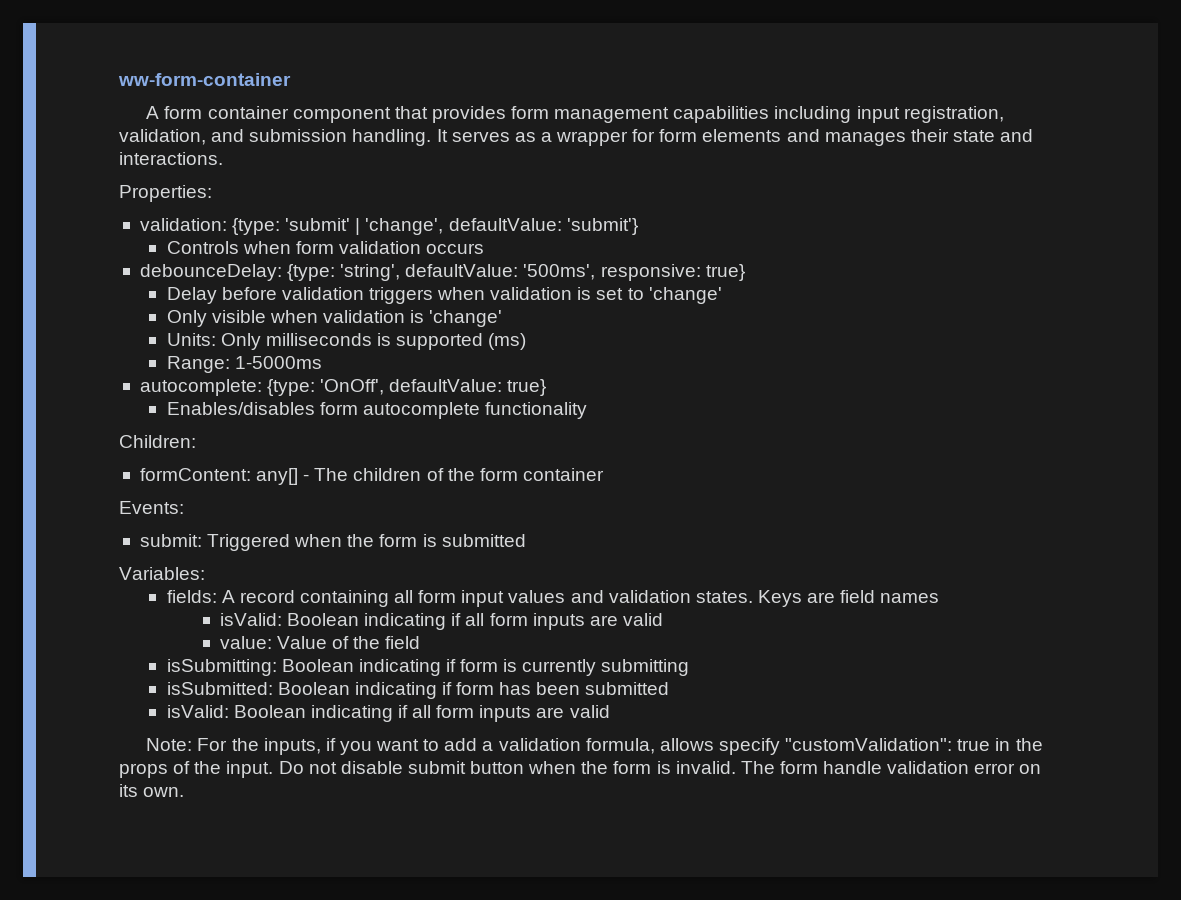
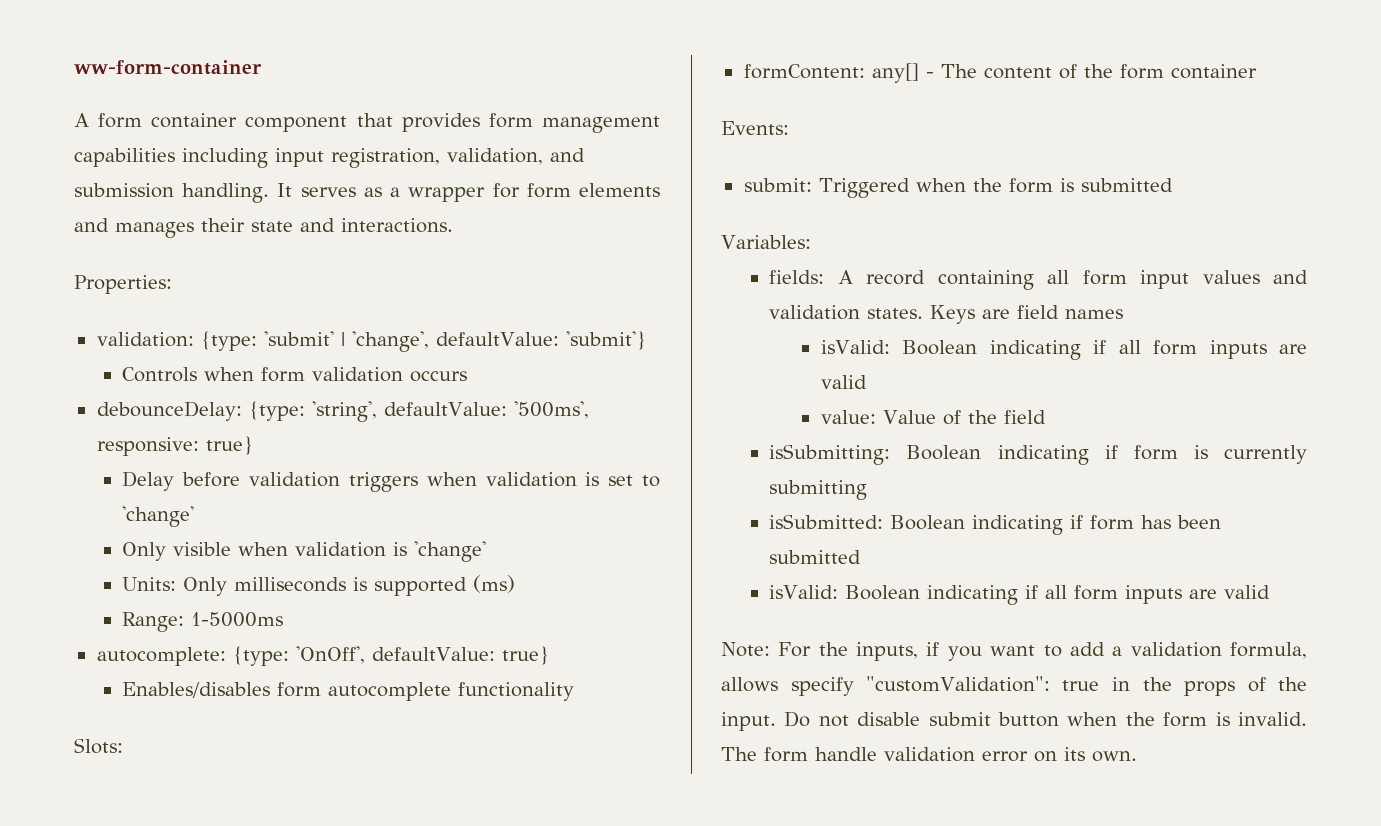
- Children:
+ Slots:
- formContent: any[] - The children of the form container
+ formContent: any[] - The content of the form container

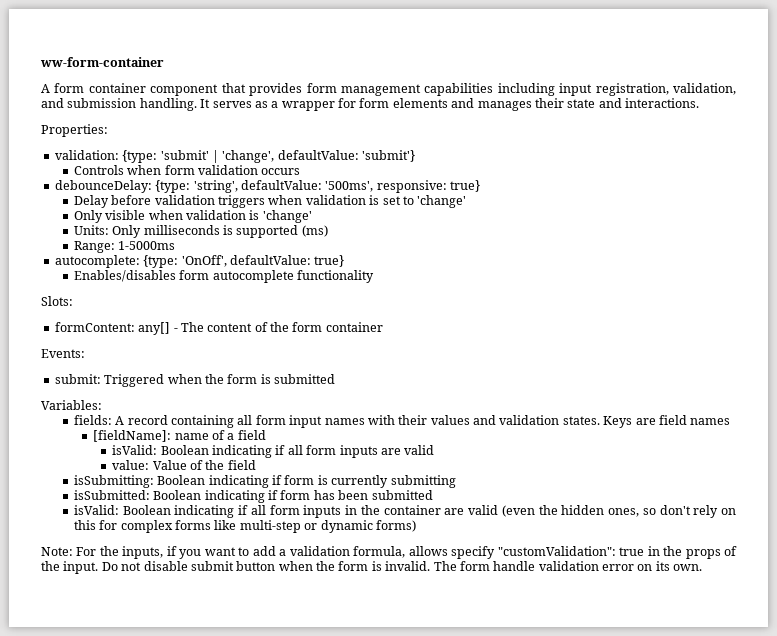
- fields: A record containing all form input values and validation states.
+ fields: A record containing all form input names with their values and validation states.
+ [fieldName]: name of a field
  isSubmitted: Boolean indicating if form has been submitted
- isValid: Boolean indicating if all form inputs are valid
+ isValid: Boolean indicating if all form inputs in the container are valid (even the hidden ones, so don't rely on this for complex forms like multi-step or dynamic forms)

